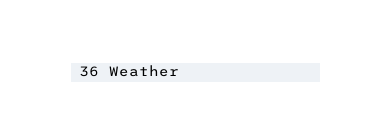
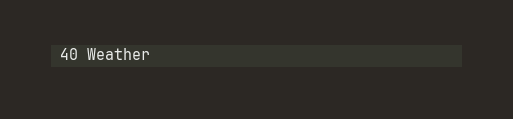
- 36 Weather
+ 40 Weather

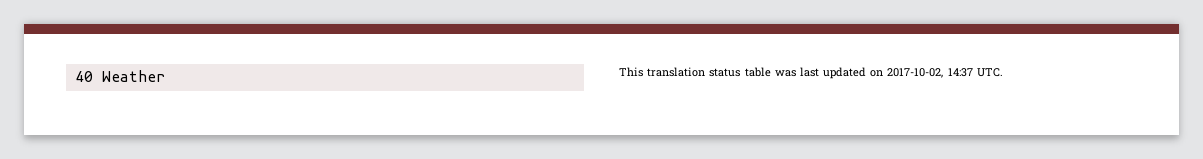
+ This translation status table was last updated on 2017-10-02, 14:37 UTC.

